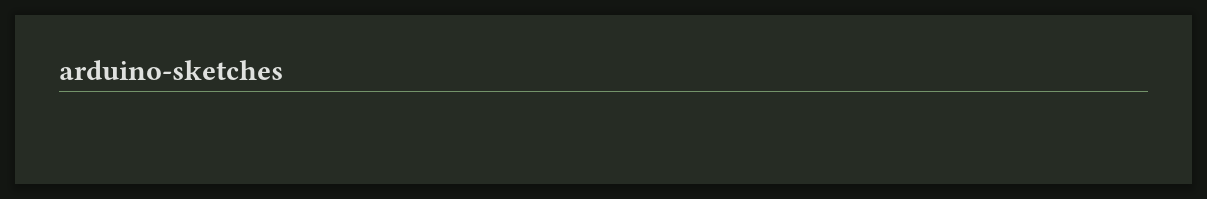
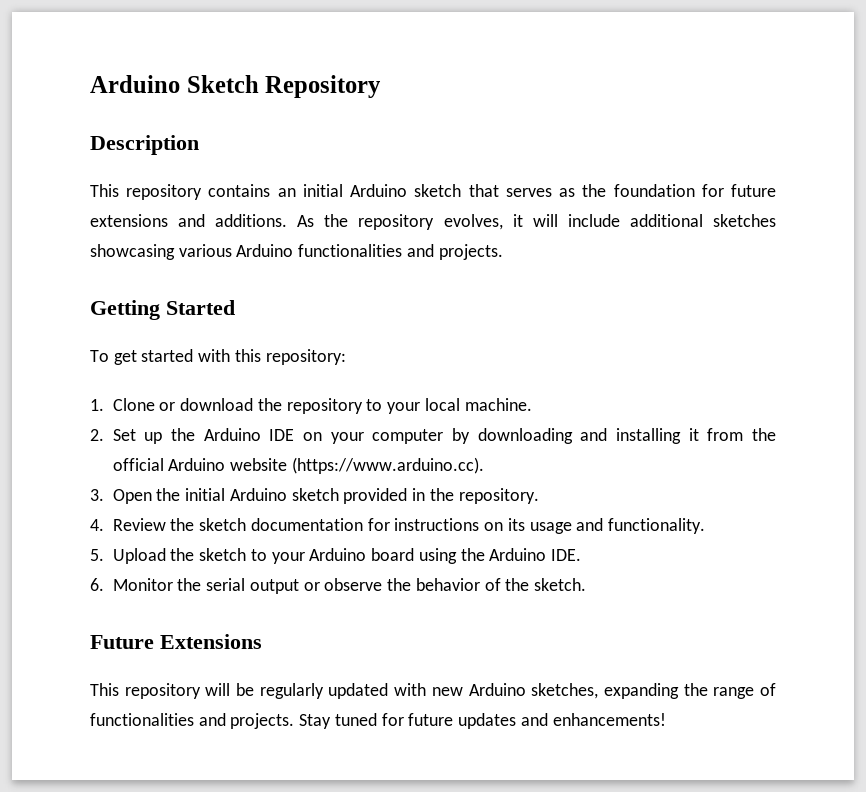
- arduino-sketches
+ Arduino Sketch Repository
+ Description
+ This repository contains an initial Arduino sketch that serves as the foundation for future extensions and additions. As the repository evolves, it will include additional sketches showcasing various Arduino functionalities and projects.
+ Getting Started
+ To get started with this repository:
+ 1. Clone or download the repository to your local machine.
+ 2. Set up the Arduino IDE on your computer by downloading and installing it from the official Arduino website (https://www.arduino.cc).
+ 3. Open the initial Arduino sketch provided in the repository.
+ 4. Review the sketch documentation for instructions on its usage and functionality.
+ 5. Upload the sketch to your Arduino board using the Arduino IDE.
+ 6. Monitor the serial output or observe the behavior of the sketch.
+ Future Extensions
+ This repository will be regularly updated with new Arduino sketches, expanding the range of functionalities and projects. Stay tuned for future updates and enhancements!

